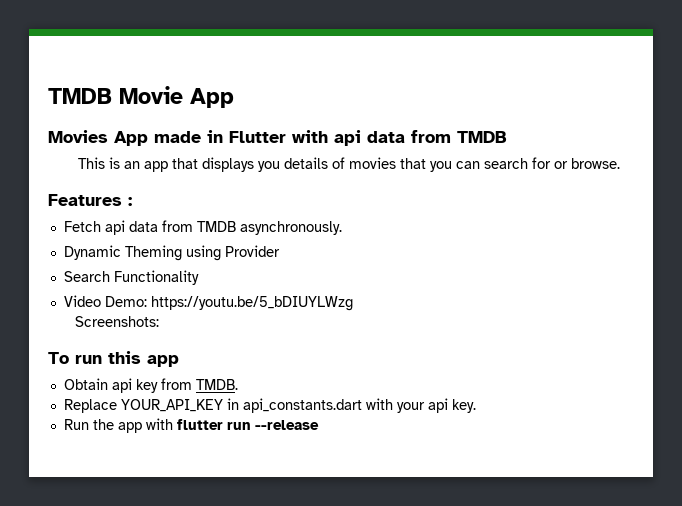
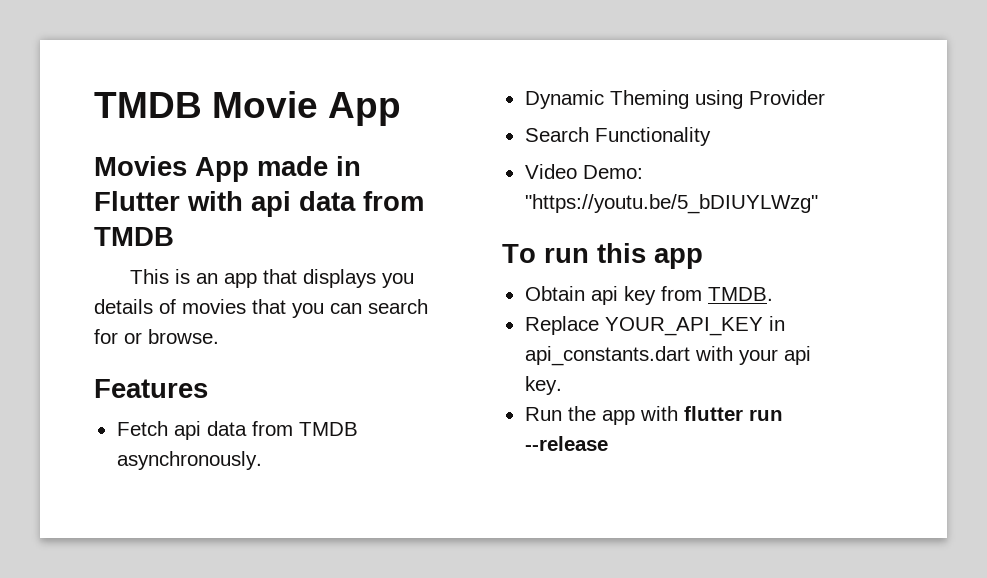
- Features :
+ Features
- Video Demo: https://youtu.be/5_bDIUYLWzg
- Screenshots:
+ Video Demo: "https://youtu.be/5_bDIUYLWzg"

